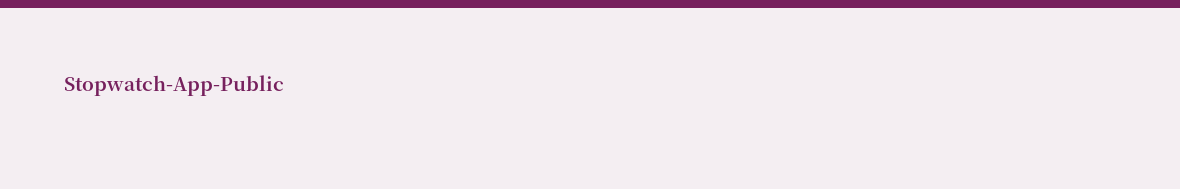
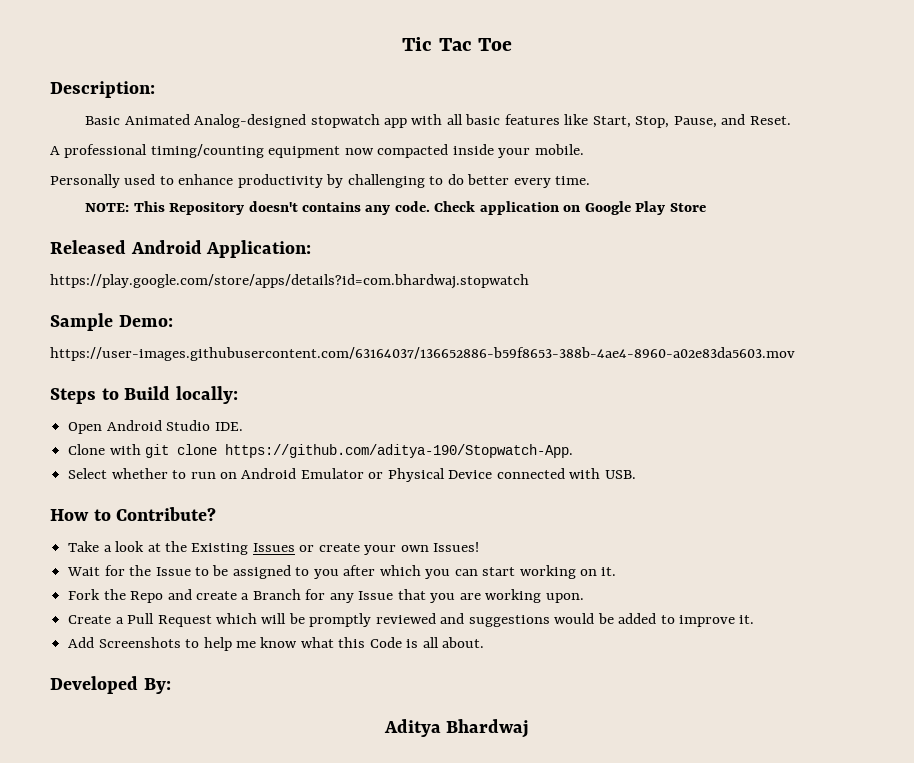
- Stopwatch-App-Public
+ Tic Tac Toe
+ Description:
+ Basic Animated Analog-designed stopwatch app with all basic features like Start, Stop, Pause, and Reset.
+ A professional timing/counting equipment now compacted inside your mobile.
+ Personally used to enhance productivity by challenging to do better every time.
+ NOTE: This Repository doesn't contains any code. Check application on Google Play Store
+ Released Android Application:
+ https://play.google.com/store/apps/details?id=com.bhardwaj.stopwatch
+ Sample Demo:
+ https://user-images.githubusercontent.com/63164037/136652886-b59f8653-388b-4ae4-8960-a02e83da5603.mov
+ Steps to Build locally:
+ Open Android Studio IDE.
+ Clone with git clone https://github.com/aditya-190/Stopwatch-App.
+ Select whether to run on Android Emulator or Physical Device connected with USB.
+ How to Contribute?
+ Take a look at the Existing Issues or create your own Issues!
+ Wait for the Issue to be assigned to you after which you can start working on it.
+ Fork the Repo and create a Branch for any Issue that you are working upon.
+ Create a Pull Request which will be promptly reviewed and suggestions would be added to improve it.
+ Add Screenshots to help me know what this Code is all about.
+ Developed By:
+ Aditya Bhardwaj

